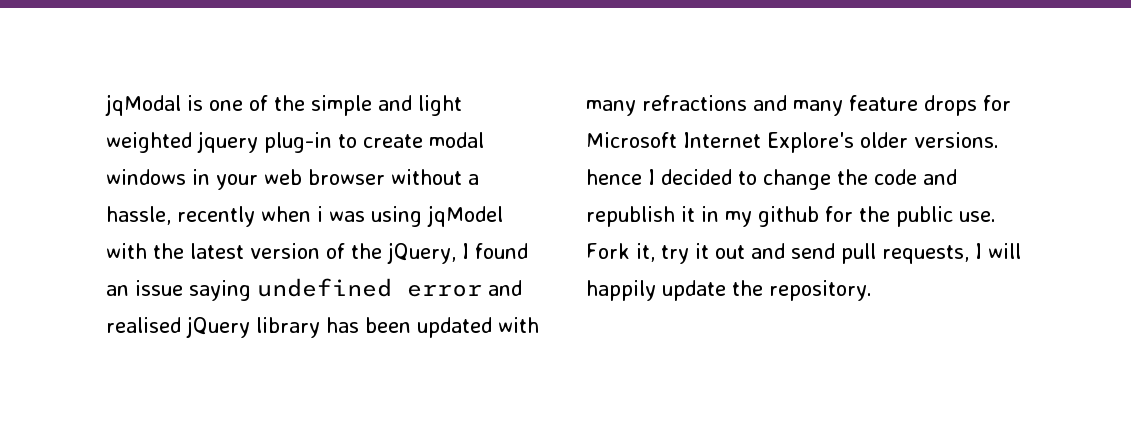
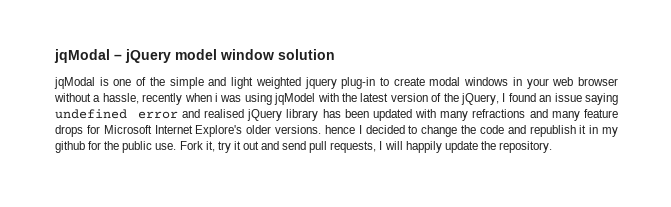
+ jqModal – jQuery model window solution

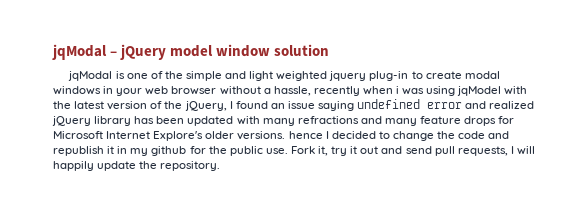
- jqModal is one of the simple and light weighted jquery plug-in to create modal windows in your web browser without a hassle, recently when i was using jqModel with the latest version of the jQuery, I found an issue saying undefined error and realised jQuery library has been updated with many refractions and many feature drops for Microsoft Internet Explore's older versions. hence I decided to change the code and republish it in my github for the public use.
+ jqModal is one of the simple and light weighted jquery plug-in to create modal windows in your web browser without a hassle, recently when i was using jqModel with the latest version of the jQuery, I found an issue saying undefined error and realized jQuery library has been updated with many refractions and many feature drops for Microsoft Internet Explore's older versions. hence I decided to change the code and republish it in my github for the public use.

